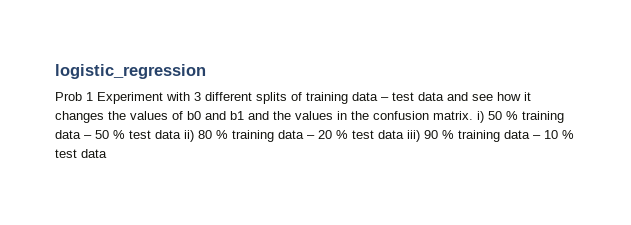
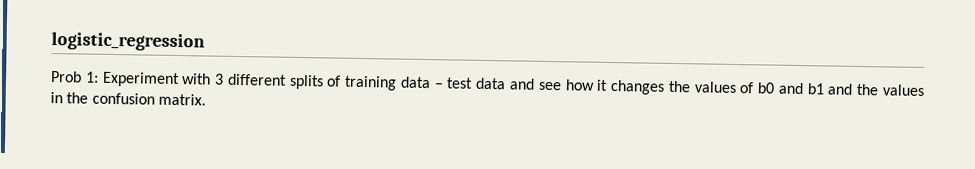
- Prob 1 Experiment with 3 different splits of training data – test data and see how it changes the values of b0 and b1 and the values in the confusion matrix. i) 50 % training data – 50 % test data ii) 80 % training data – 20 % test data iii) 90 % training data – 10 % test data
+ Prob 1: Experiment with 3 different splits of training data – test data and see how it changes the values of b0 and b1 and the values in the confusion matrix.

